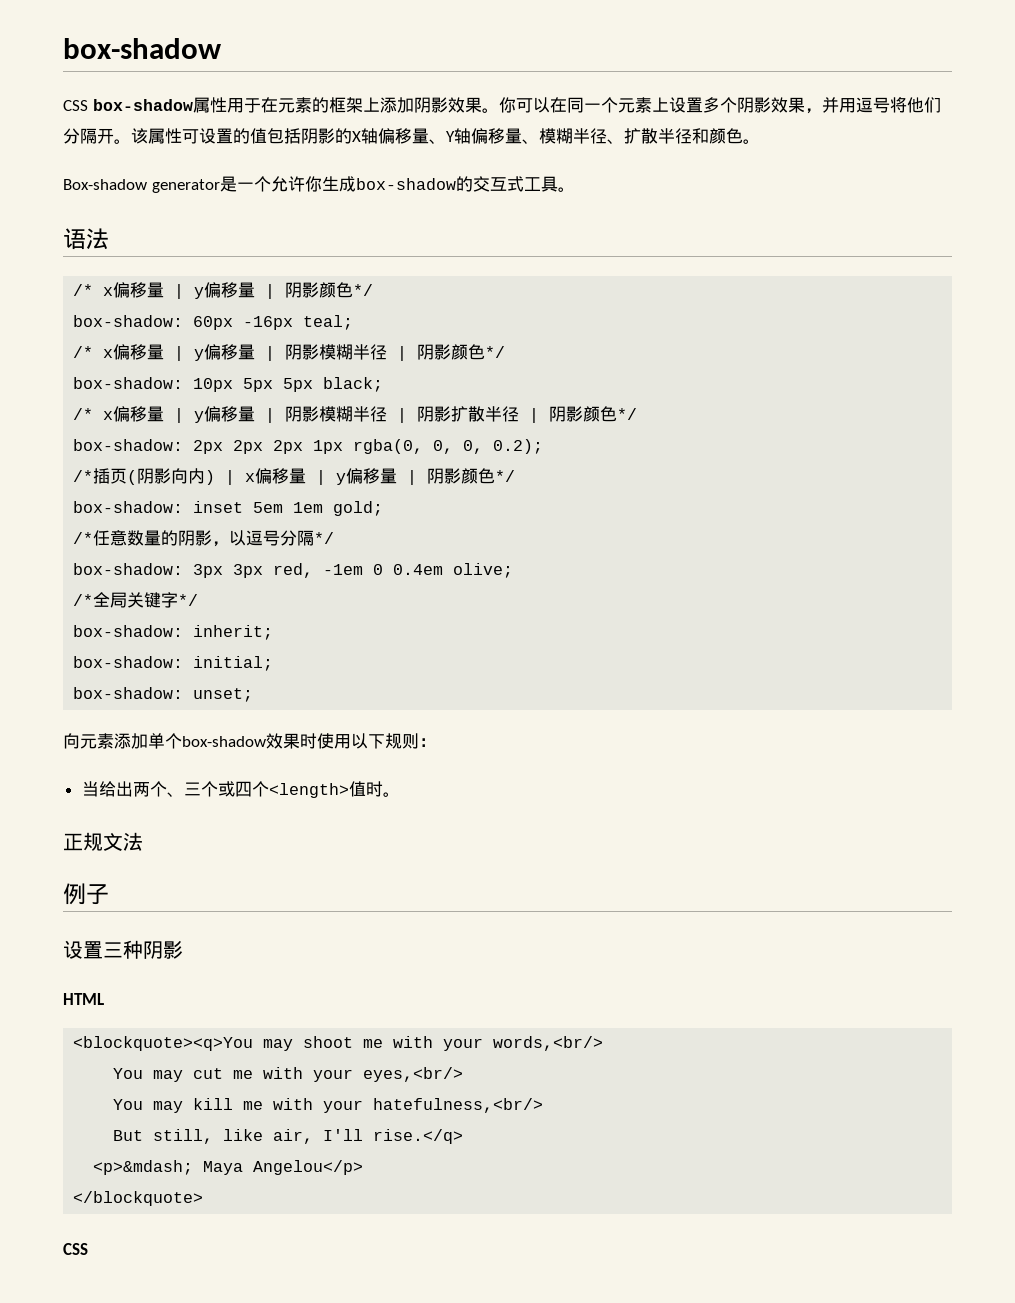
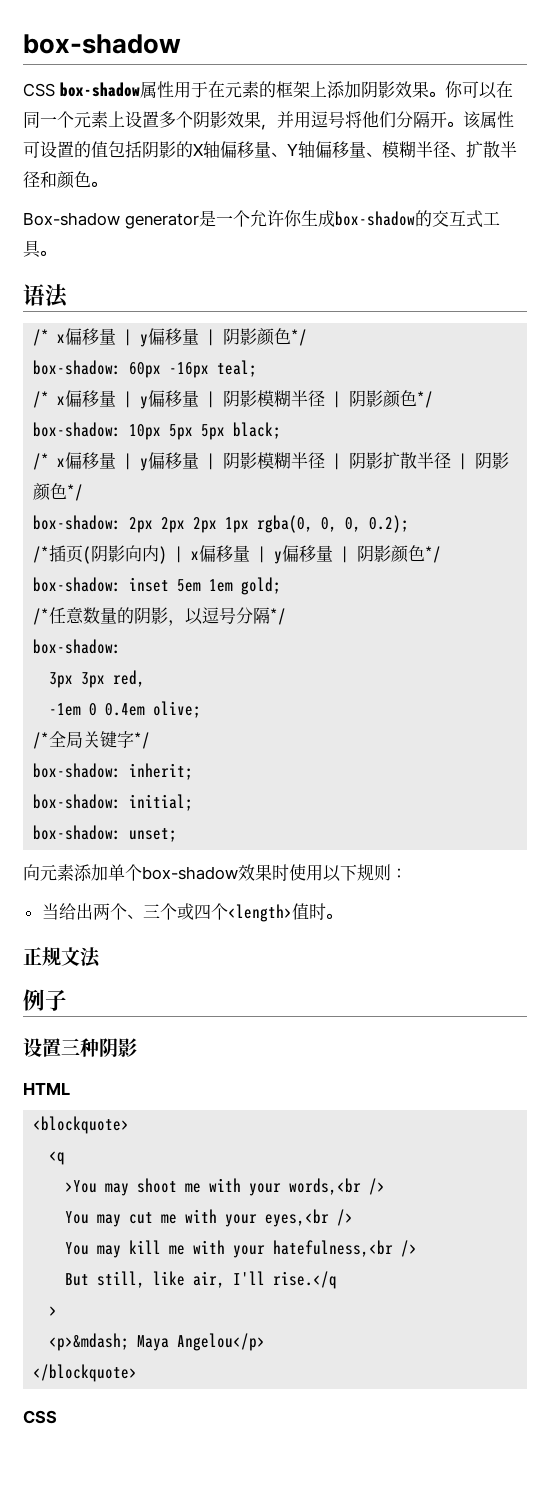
  /*任意数量的阴影，以逗号分隔*/
- box-shadow: 3px 3px red, -1em 0 0.4em olive;
+ box-shadow:
+ 3px 3px red,
+ -1em 0 0.4em olive;
- <blockquote><q>You may shoot me with your words,<br/>
+ <blockquote>
+ <q
+ >You may shoot me with your words,<br />
- You may cut me with your eyes,<br/>
+ You may cut me with your eyes,<br />
- You may kill me with your hatefulness,<br/>
+ You may kill me with your hatefulness,<br />
- But still, like air, I'll rise.</q>
+ But still, like air, I'll rise.</q
+ >

